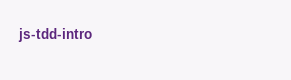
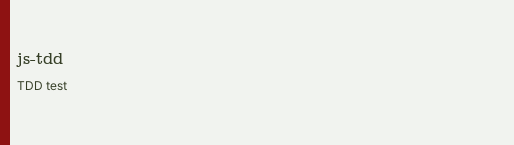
- js-tdd-intro
+ js-tdd
+ TDD test

